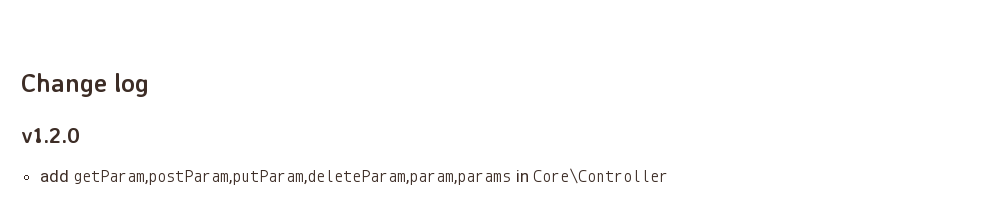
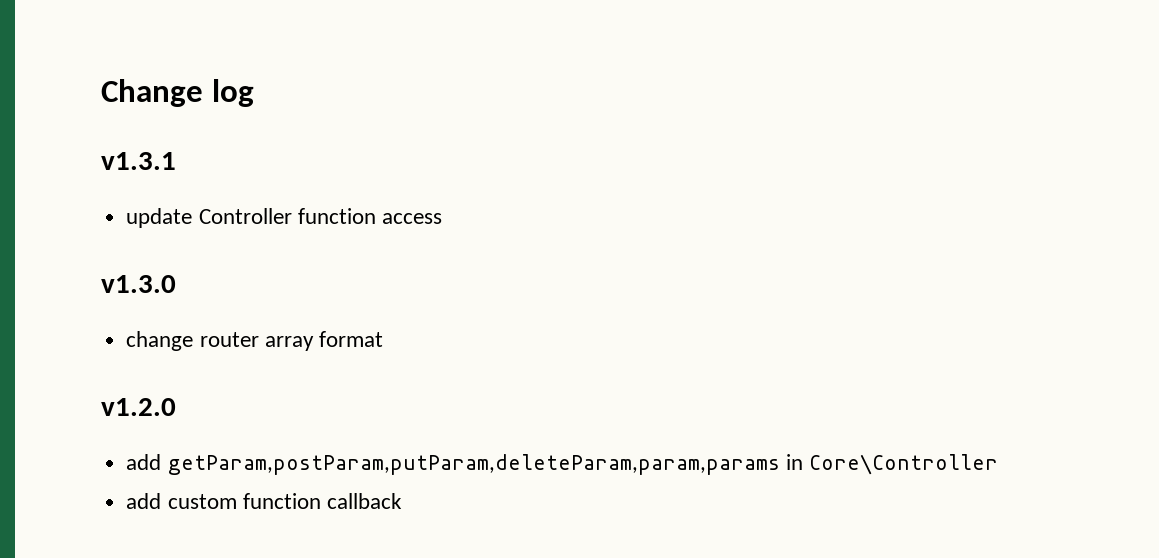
+ v1.3.1
+ update Controller function access
+ v1.3.0
+ change router array format
+ add custom function callback

